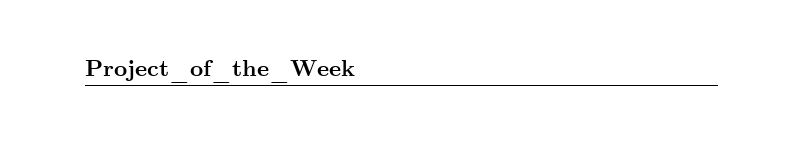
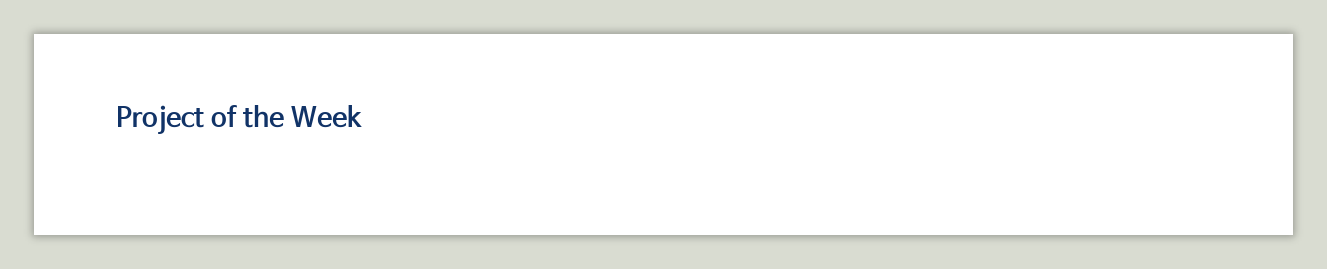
- Project_of_the_Week
+ Project of the Week

